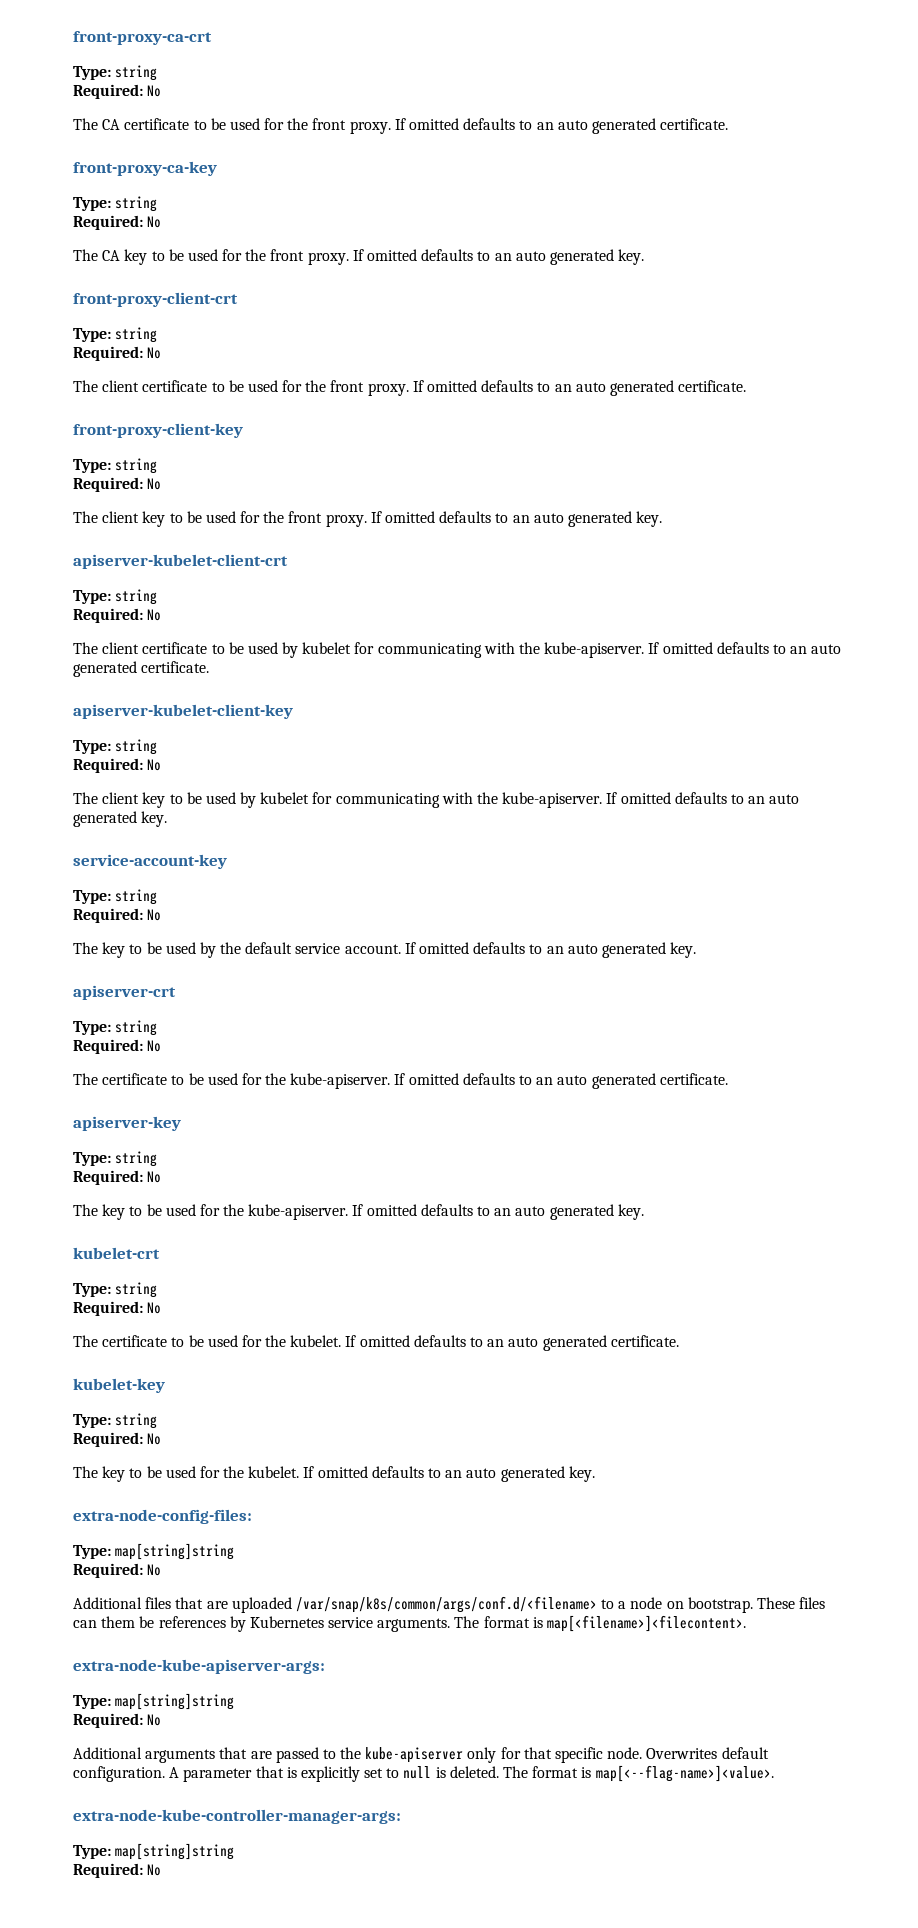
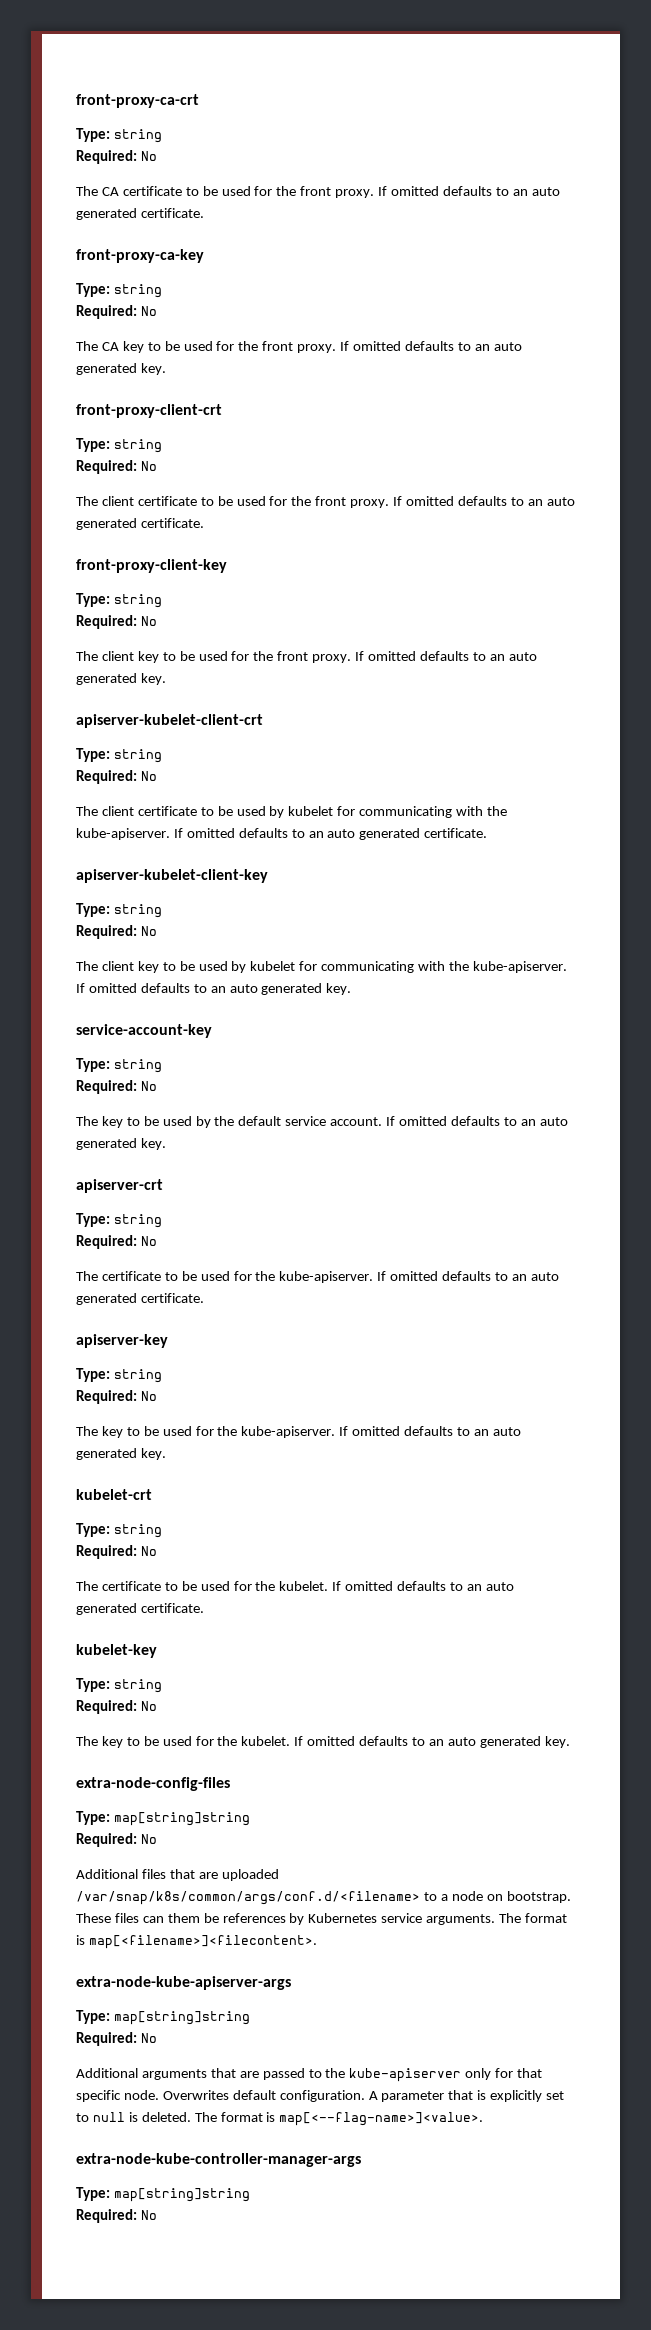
- extra-node-config-files:
+ extra-node-config-files
- extra-node-kube-apiserver-args:
+ extra-node-kube-apiserver-args
- extra-node-kube-controller-manager-args:
+ extra-node-kube-controller-manager-args

